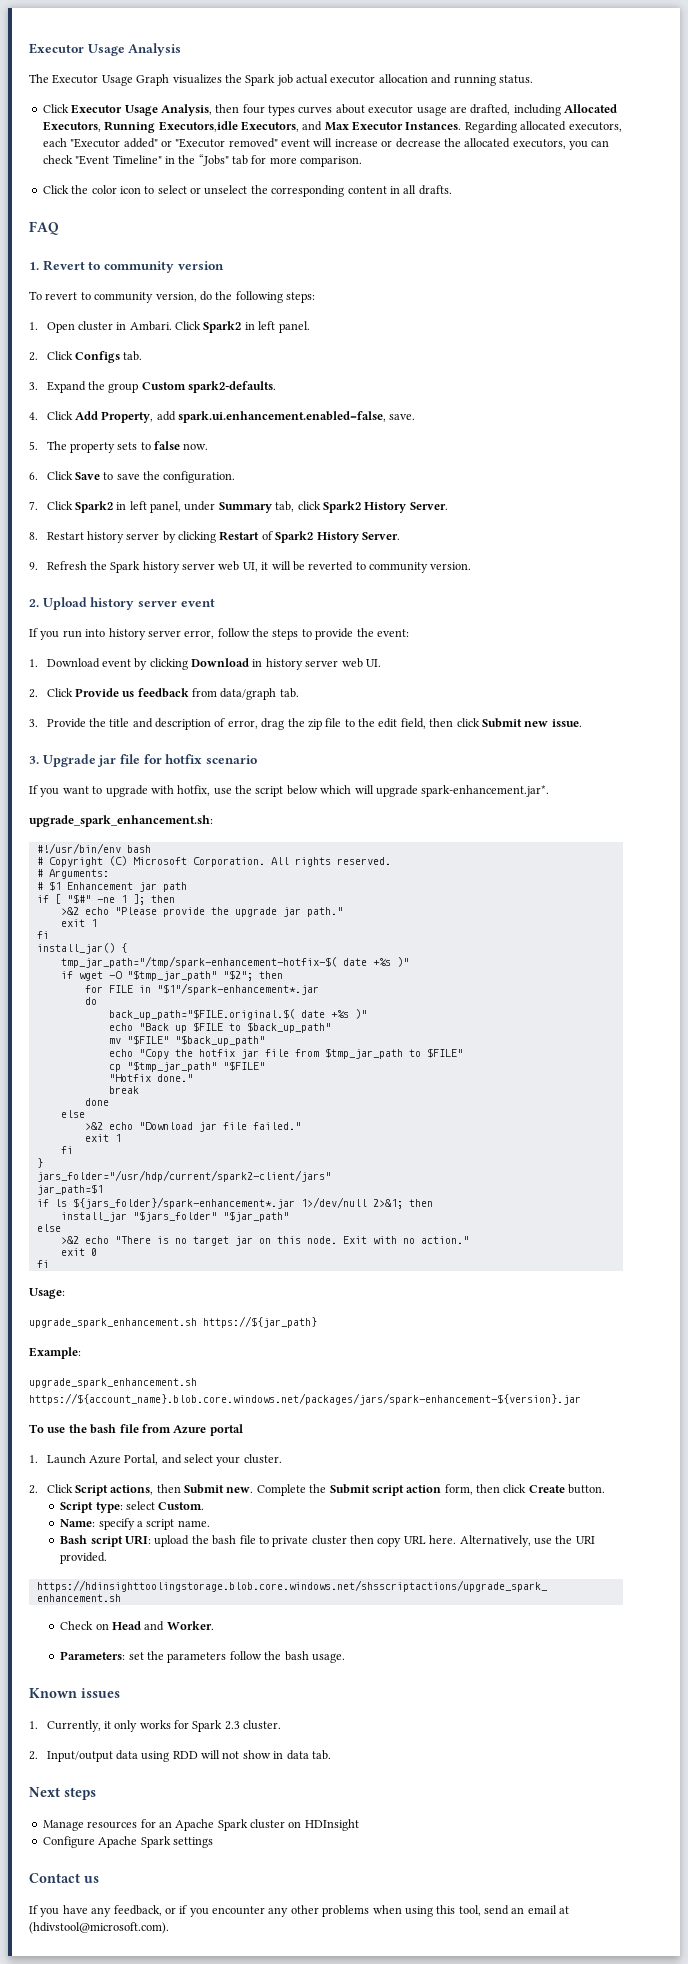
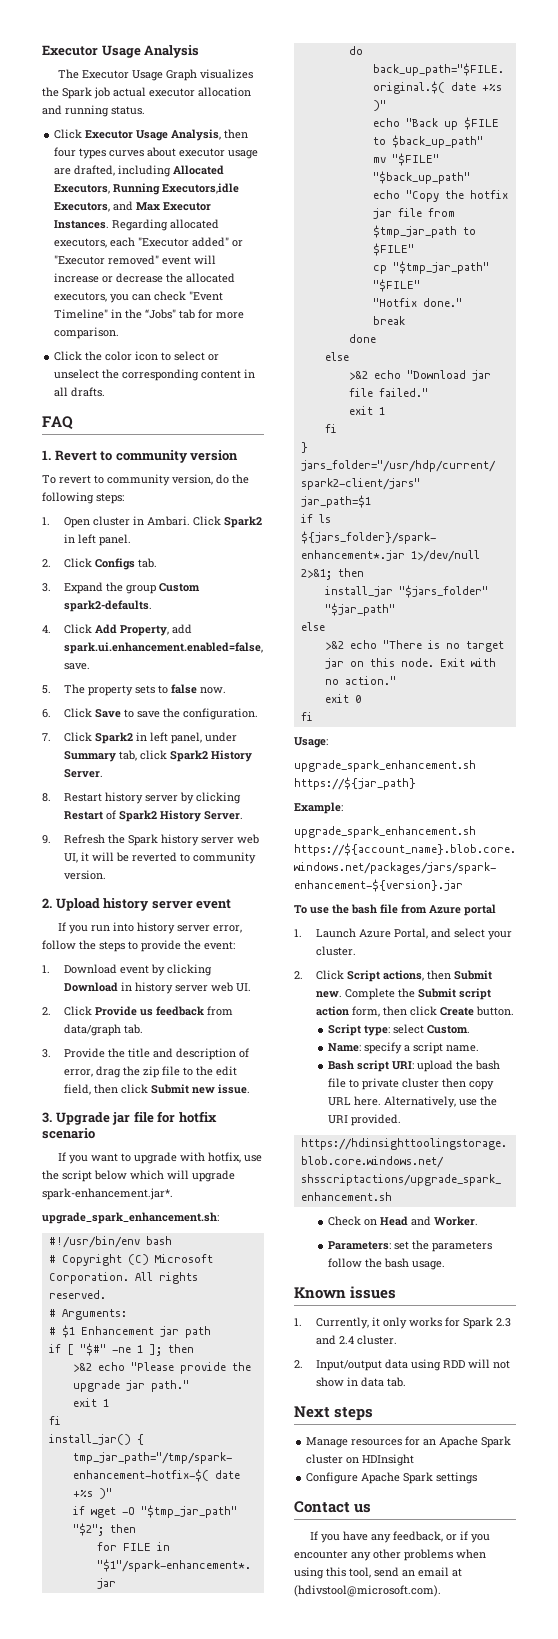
- 1. Currently, it only works for Spark 2.3 cluster.
+ 1. Currently, it only works for Spark 2.3 and 2.4 cluster.

